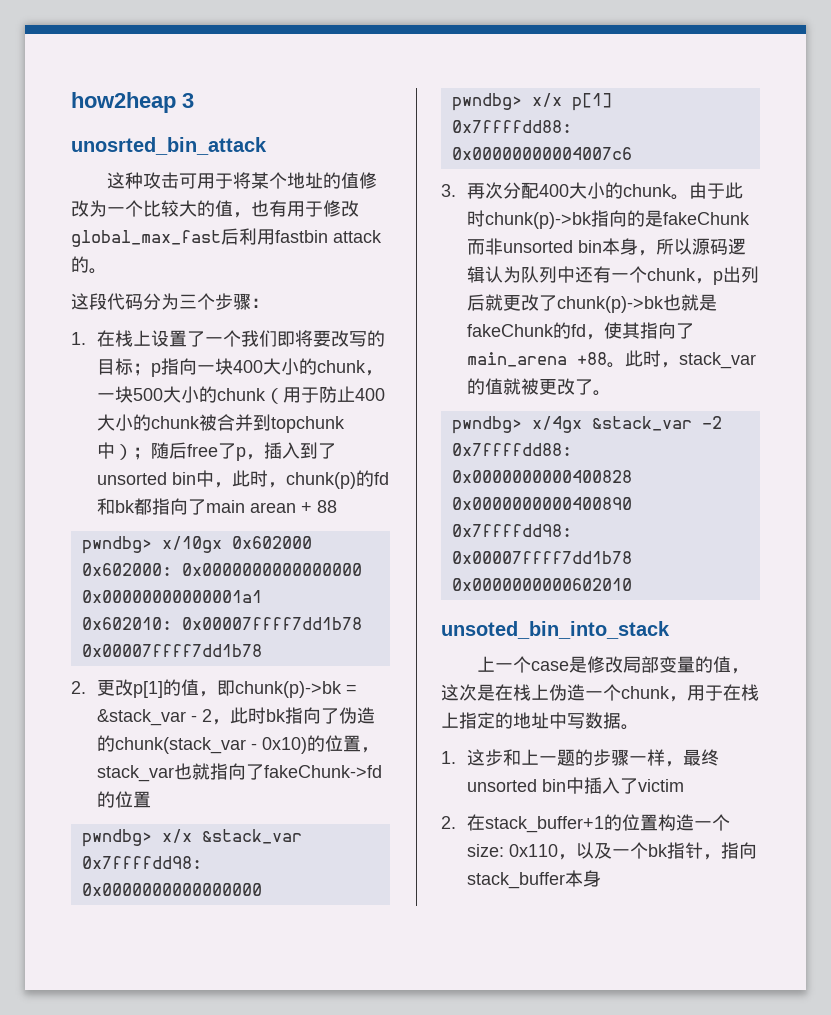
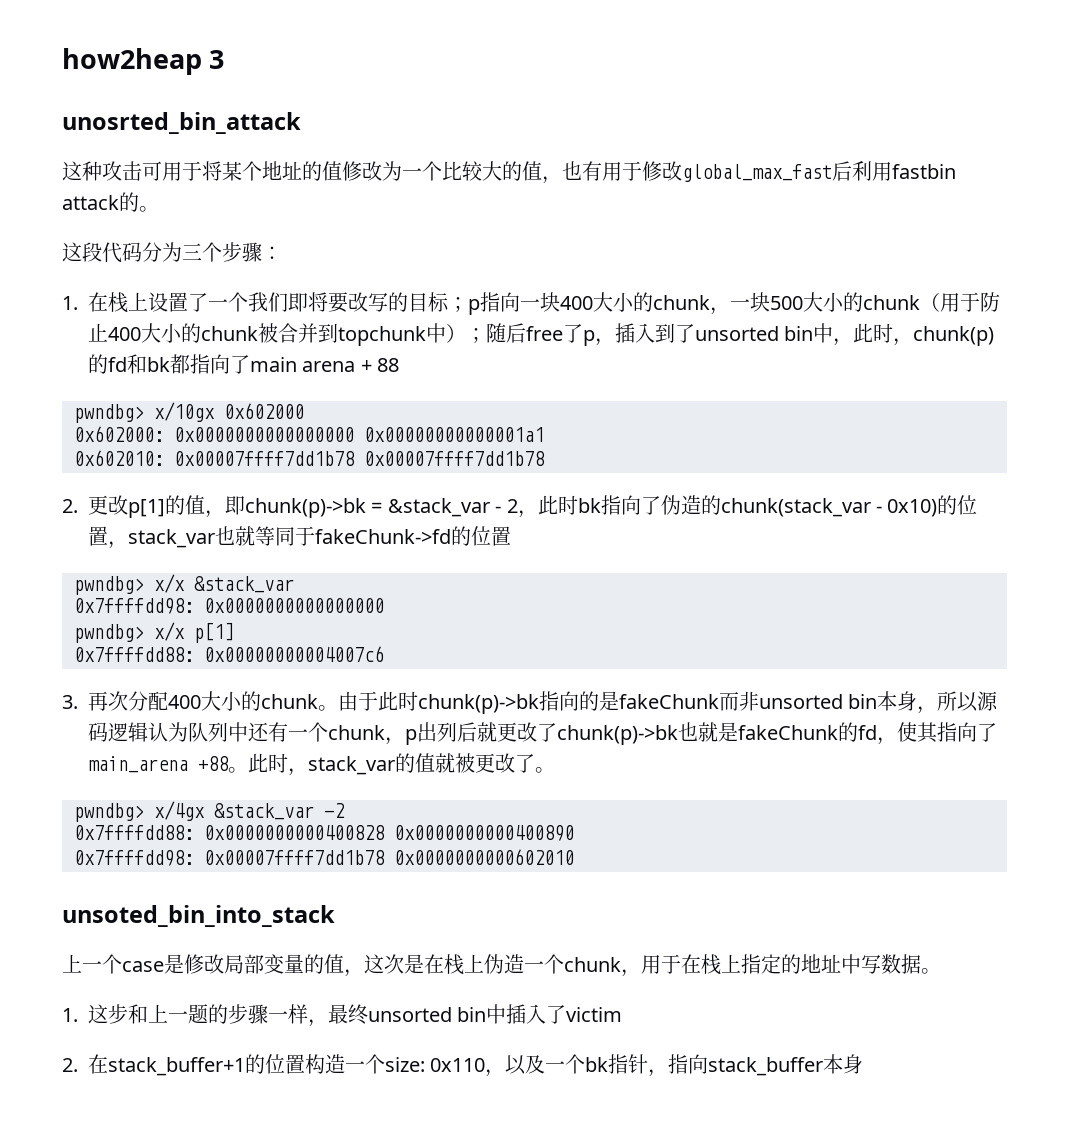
- 1.在栈上设置了一个我们即将要改写的目标；p指向一块400大小的chunk，一块500大小的chunk（用于防止400大小的chunk被合并到topchunk中）；随后free了p，插入到了unsorted bin中，此时，chunk(p)的fd和bk都指向了main arean + 88
+ 1.在栈上设置了一个我们即将要改写的目标；p指向一块400大小的chunk，一块500大小的chunk（用于防止400大小的chunk被合并到topchunk中）；随后free了p，插入到了unsorted bin中，此时，chunk(p)的fd和bk都指向了main arena + 88
- 2.更改p[1]的值，即chunk(p)->bk = &stack_var - 2，此时bk指向了伪造的chunk(stack_var - 0x10)的位置，stack_var也就指向了fakeChunk->fd的位置
+ 2.更改p[1]的值，即chunk(p)->bk = &stack_var - 2，此时bk指向了伪造的chunk(stack_var - 0x10)的位置，stack_var也就等同于fakeChunk->fd的位置

